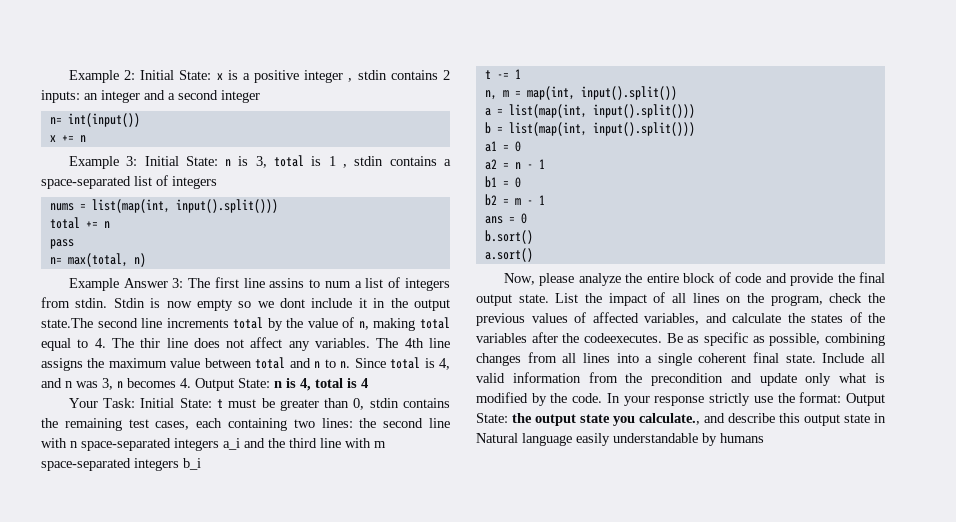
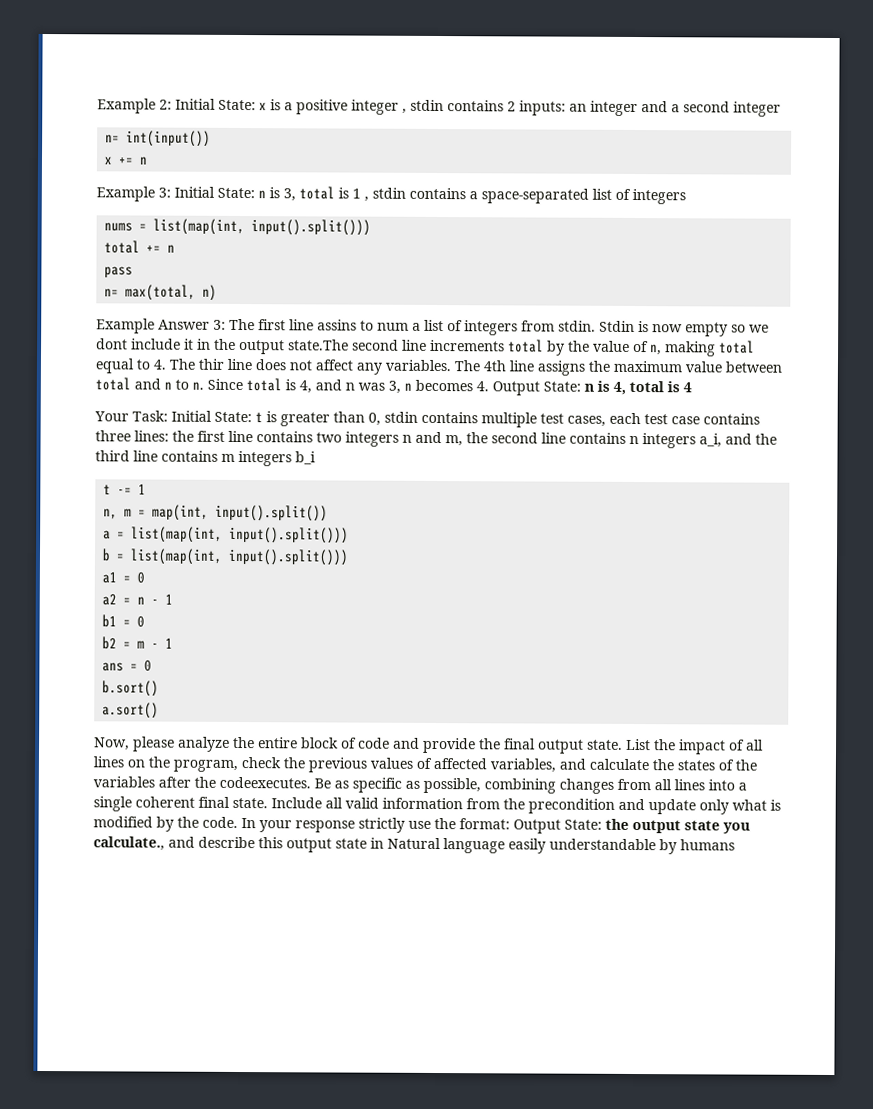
- Your Task: Initial State: t must be greater than 0, stdin contains the remaining test cases, each containing two lines: the second line with n space-separated integers a_i and the third line with m space-separated integers b_i
+ Your Task: Initial State: t is greater than 0, stdin contains multiple test cases, each test case contains three lines: the first line contains two integers n and m, the second line contains n integers a_i, and the third line contains m integers b_i

